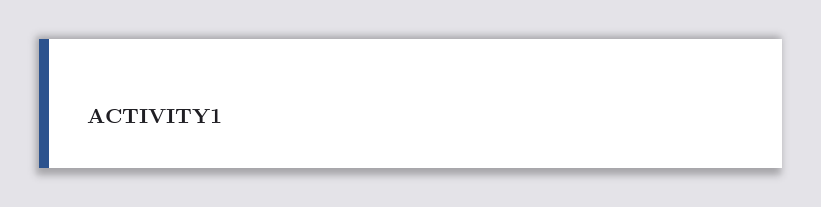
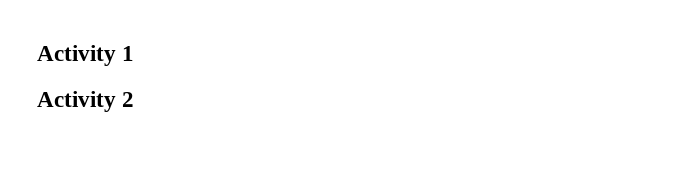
- ACTIVITY1
+ Activity 1
+ Activity 2

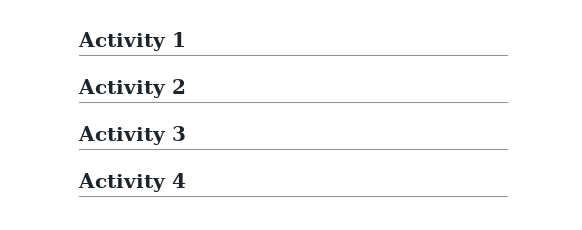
+ Activity 3
+ Activity 4

